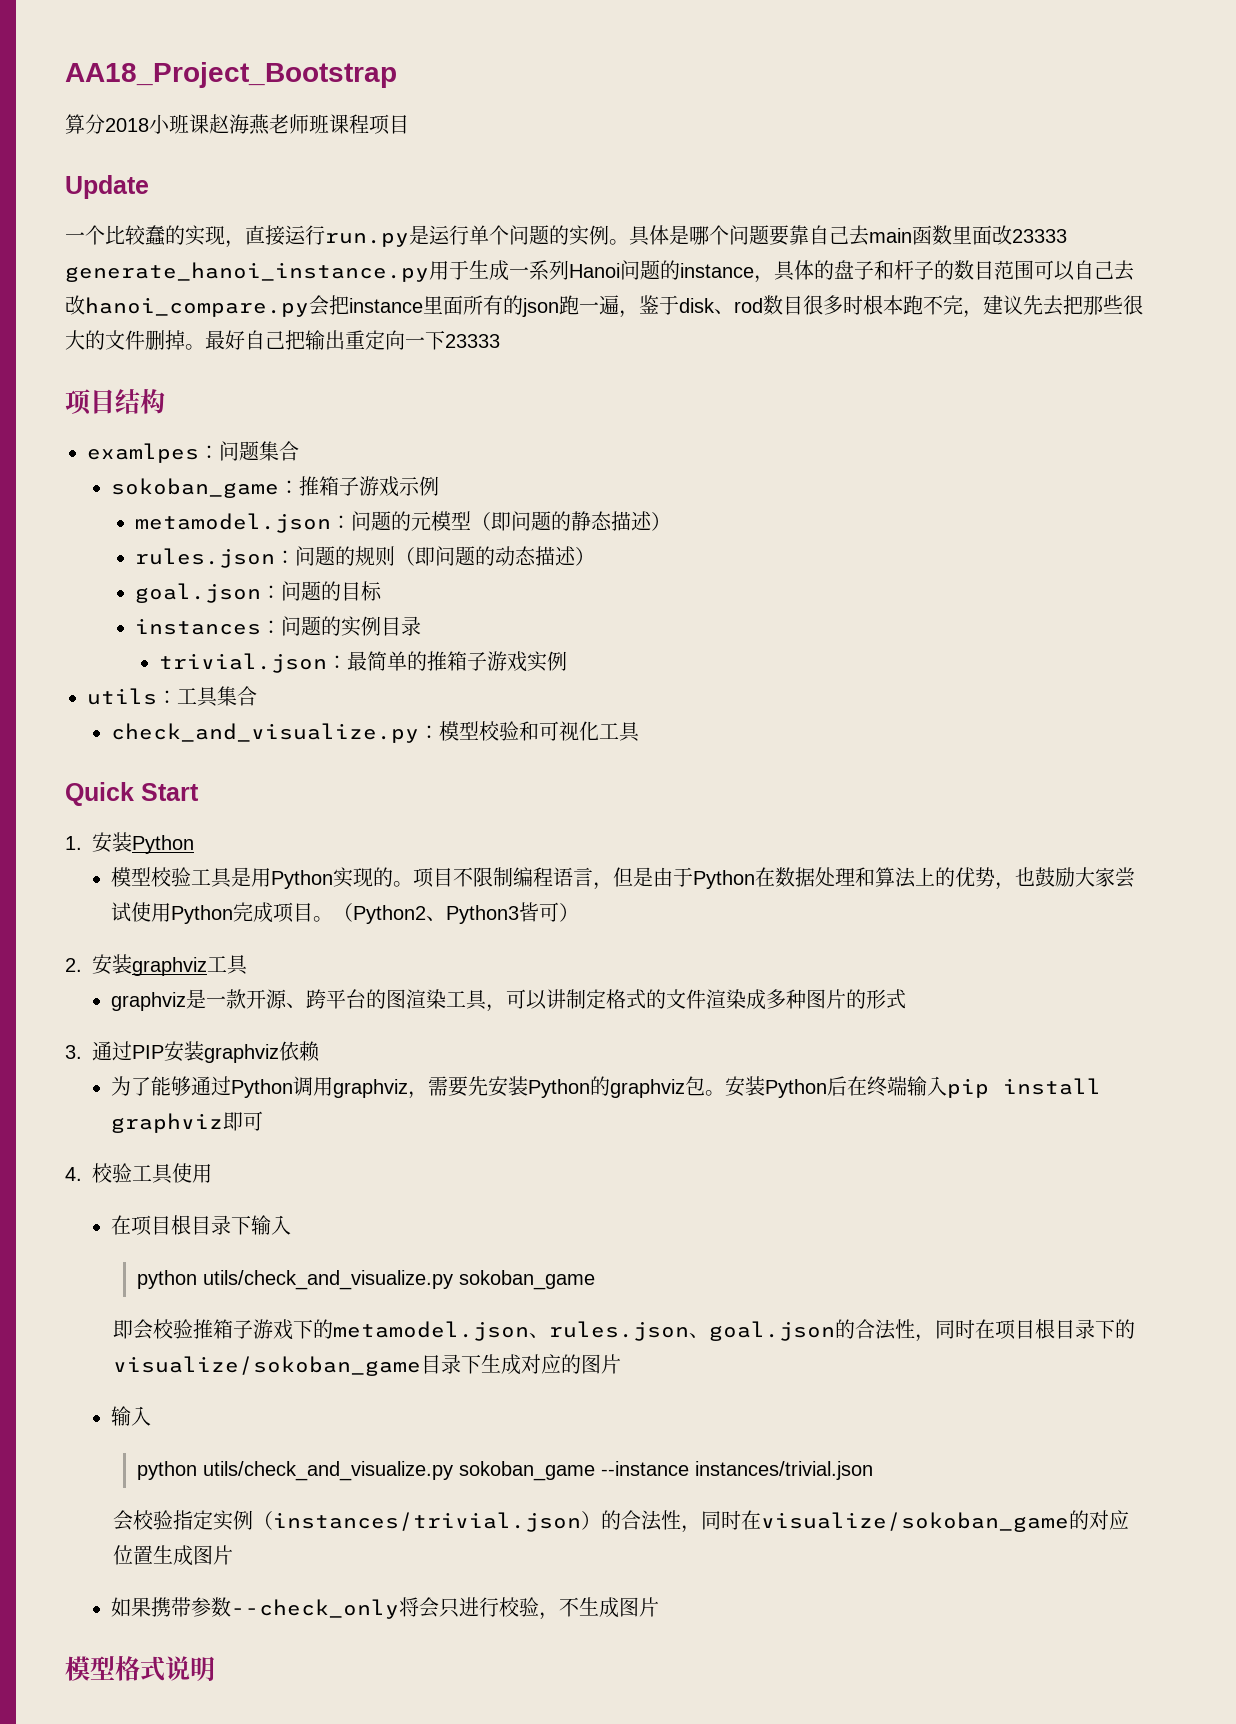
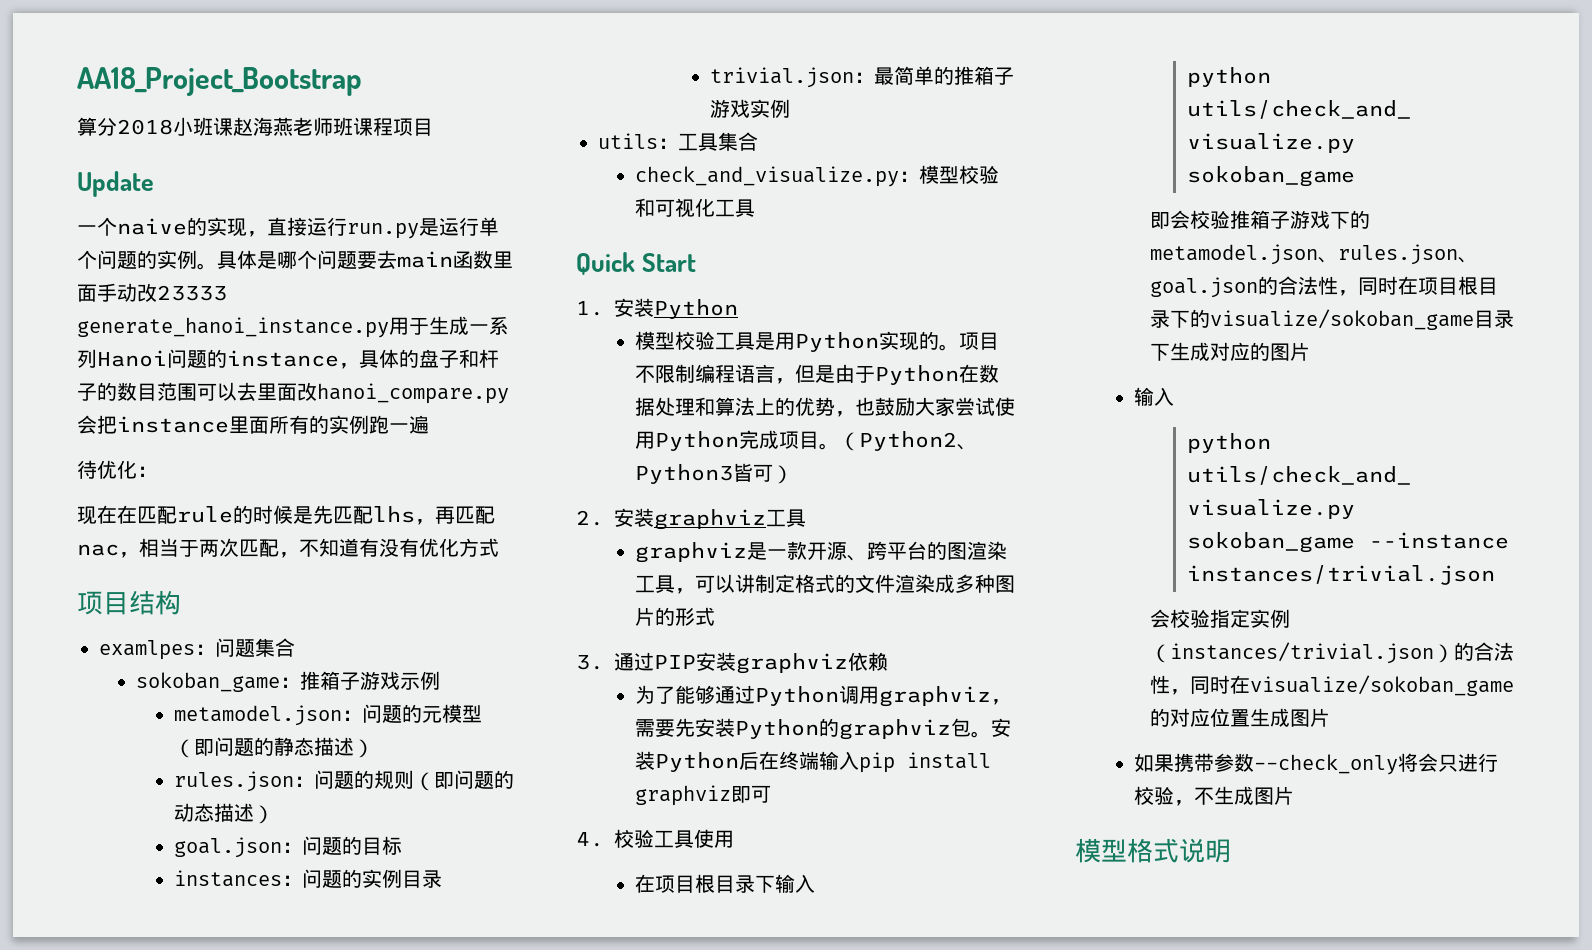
- 一个比较蠢的实现，直接运行run.py是运行单个问题的实例。
+ 一个naive的实现，直接运行run.py是运行单个问题的实例。
- 具体是哪个问题要靠自己去main函数里面改23333 generate_hanoi_instance.py用于生成一系列Hanoi问题的instance，具体的盘子和杆子的数目范围可以自己去改hanoi_compare.py会把instance里面所有的json跑一遍，鉴于disk、rod数目很多时根本跑不完，建议先去把那些很大的文件删掉。最好自己把输出重定向一下23333
+ 具体是哪个问题要去main函数里面手动改23333 generate_hanoi_instance.py用于生成一系列Hanoi问题的instance，具体的盘子和杆子的数目范围可以去里面改hanoi_compare.py会把instance里面所有的实例跑一遍
+ 待优化：
+ 现在在匹配rule的时候是先匹配lhs，再匹配nac，相当于两次匹配，不知道有没有优化方式

